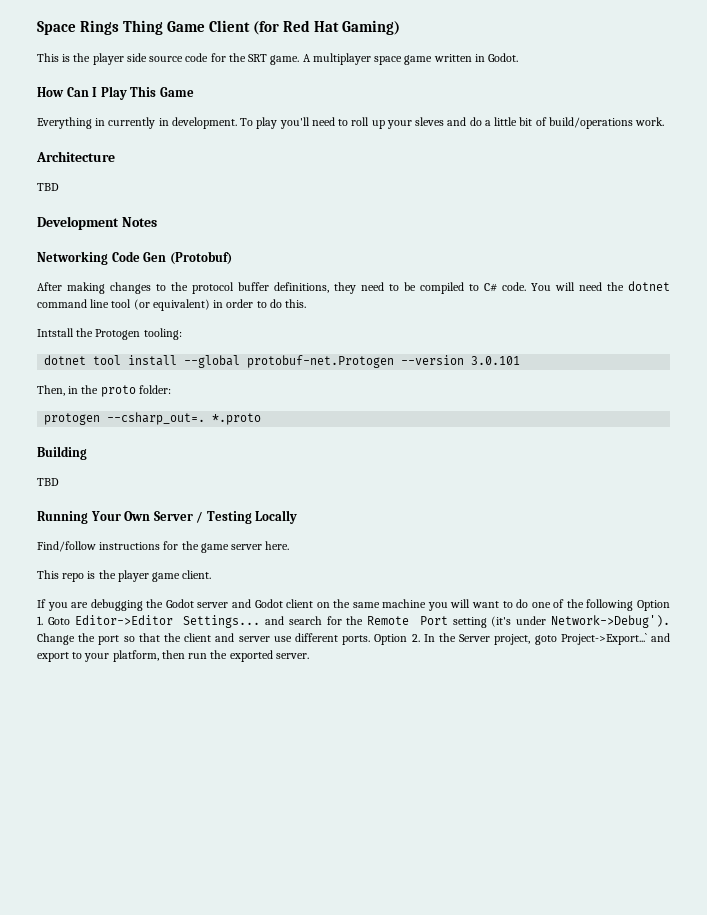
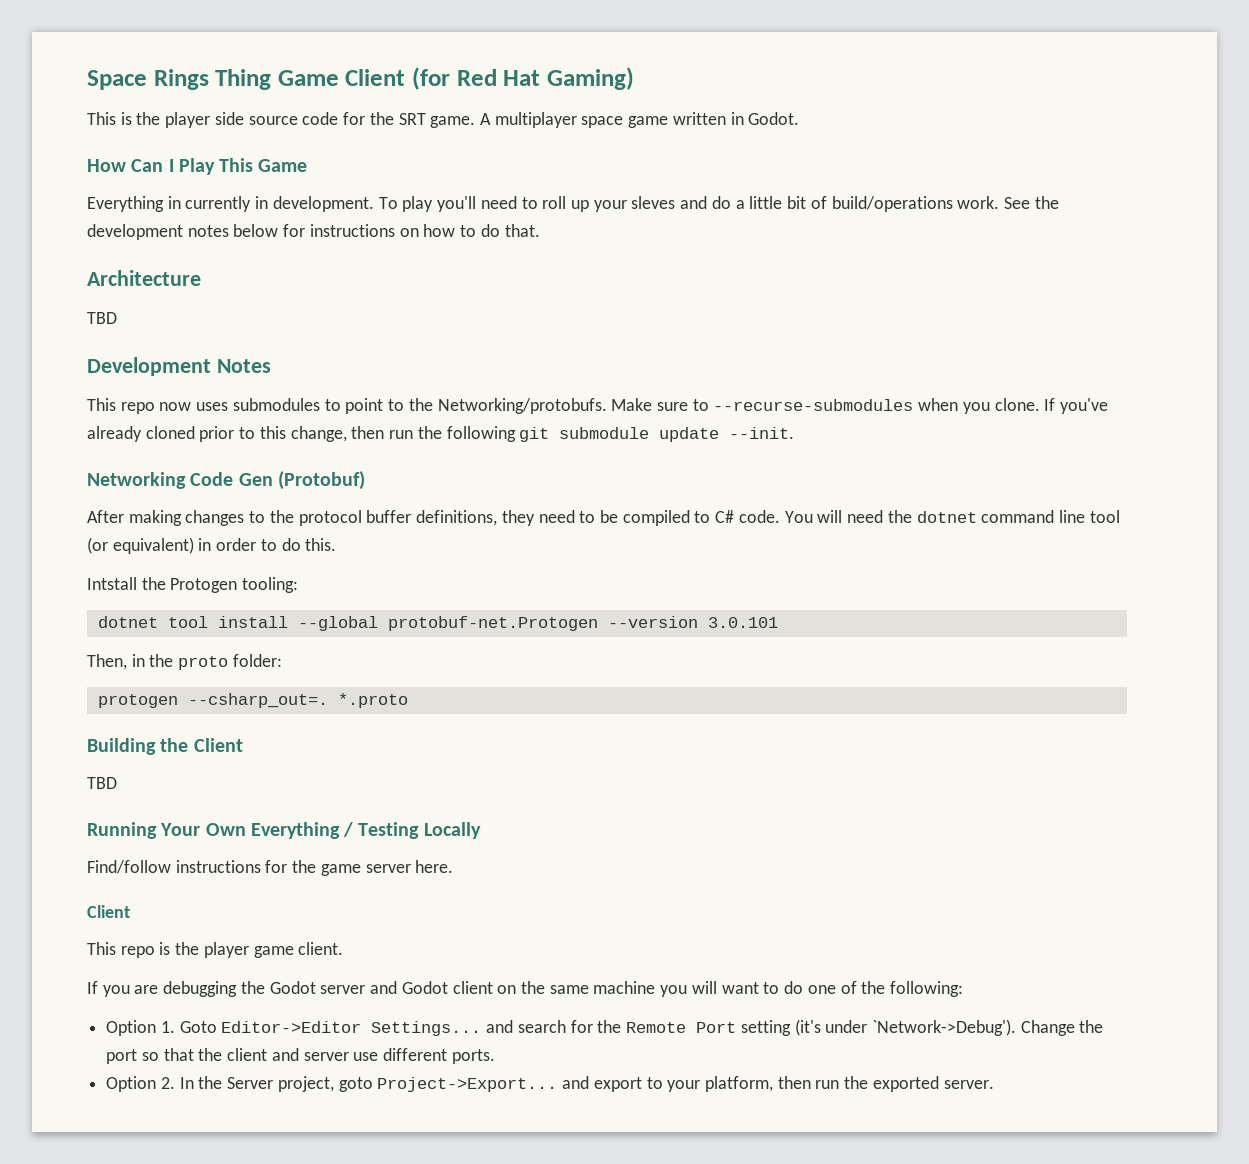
- To play you'll need to roll up your sleves and do a little bit of build/operations work.
+ To play you'll need to roll up your sleves and do a little bit of build/operations work. See the development notes below for instructions on how to do that.
  Architecture
  TBD
  Development Notes
+ This repo now uses submodules to point to the Networking/protobufs. Make sure to --recurse-submodules when you clone. If you've already cloned prior to this change, then run the following git submodule update --init.
- Building
+ Building the Client
- Running Your Own Server / Testing Locally
+ Running Your Own Everything / Testing Locally
  Find/follow instructions for the game server here.
+ Client
- If you are debugging the Godot server and Godot client on the same machine you will want to do one of the following Option 1. Goto Editor->Editor Settings... and search for the Remote Port setting (it's under Network->Debug').
+ If you are debugging the Godot server and Godot client on the same machine you will want to do one of the following:
+ Option 1. Goto Editor->Editor Settings... and search for the Remote Port setting (it's under `Network->Debug').
- Change the port so that the client and server use different ports. Option 2. In the Server project, goto Project->Export...` and export to your platform, then run the exported server.
+ Change the port so that the client and server use different ports.
+ Option 2. In the Server project, goto Project->Export... and export to your platform, then run the exported server.

